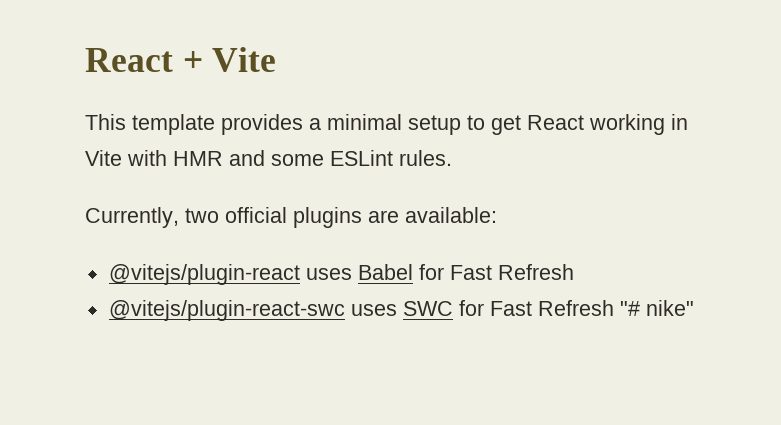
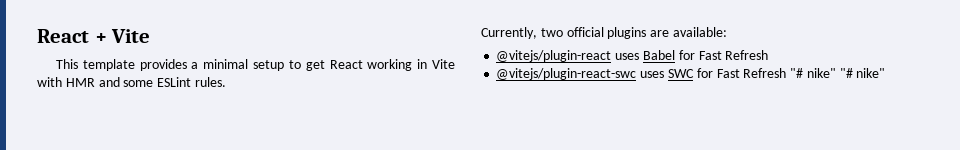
- @vitejs/plugin-react-swc uses SWC for Fast Refresh "# nike"
+ @vitejs/plugin-react-swc uses SWC for Fast Refresh "# nike" "# nike"

